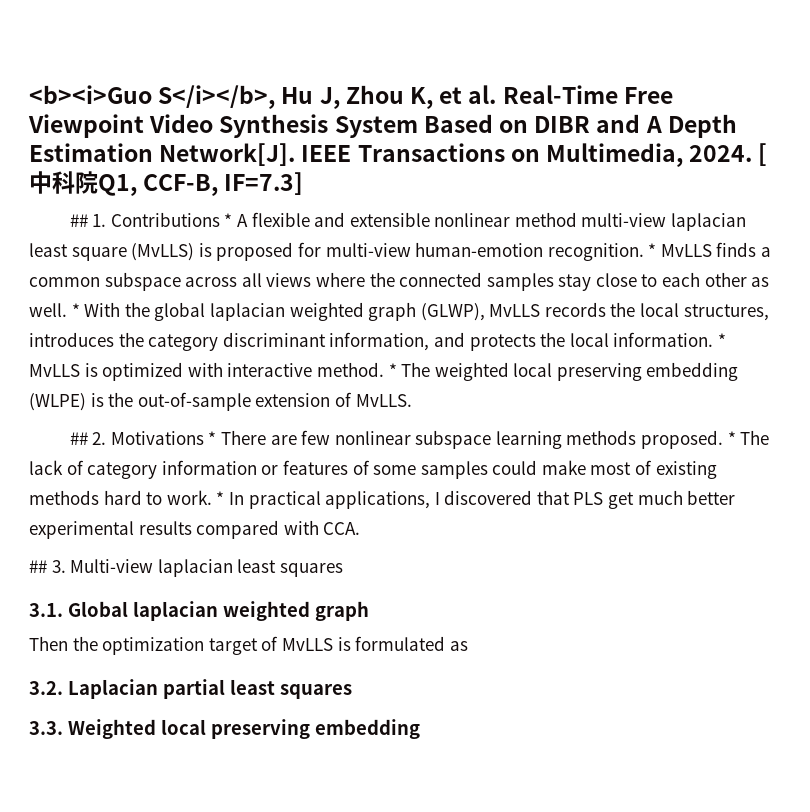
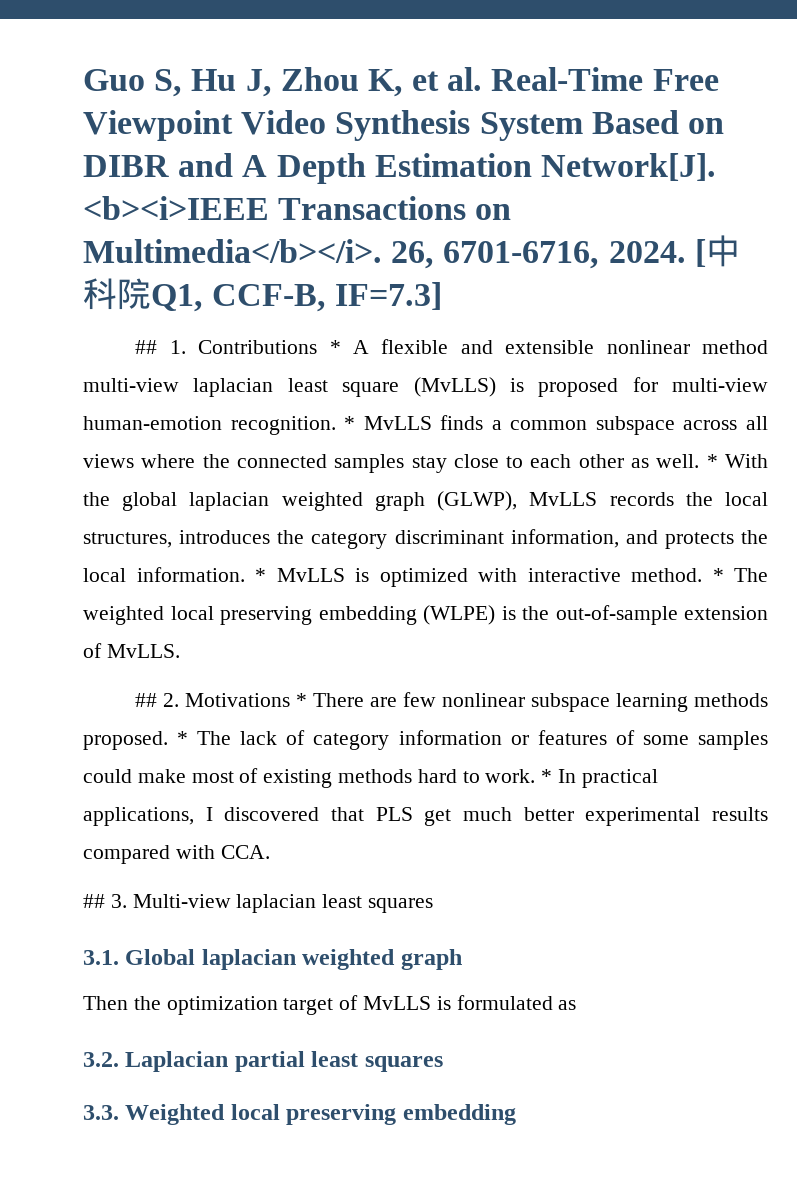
- <b><i>Guo S</i></b>, Hu J, Zhou K, et al. Real-Time Free Viewpoint Video Synthesis System Based on DIBR and A Depth Estimation Network[J].
+ Guo S, Hu J, Zhou K, et al. Real-Time Free Viewpoint Video Synthesis System Based on DIBR and A Depth Estimation Network[J].
- IEEE Transactions on Multimedia, 2024.
+ <b><i>IEEE Transactions on Multimedia</b></i>. 26, 6701-6716, 2024.

